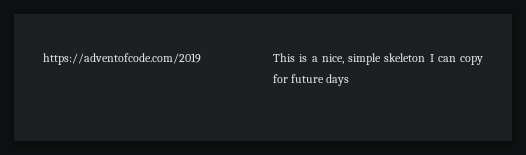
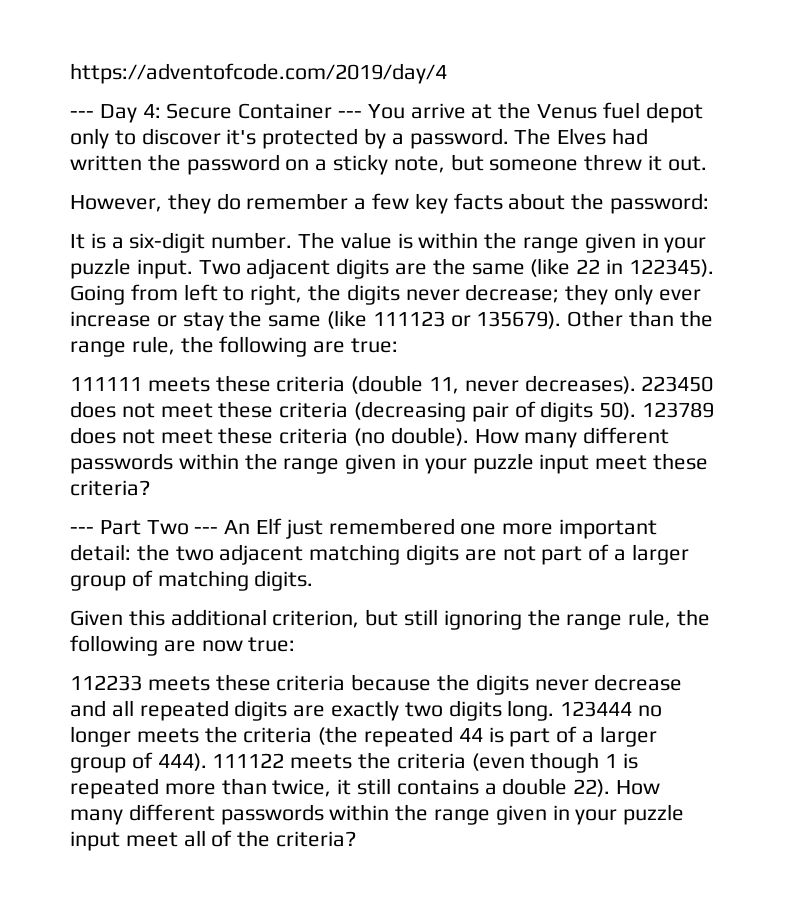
- https://adventofcode.com/2019
- This is a nice, simple skeleton I can copy for future days
+ https://adventofcode.com/2019/day/4
+ --- Day 4: Secure Container --- You arrive at the Venus fuel depot only to discover it's protected by a password. The Elves had written the password on a sticky note, but someone threw it out.
+ However, they do remember a few key facts about the password:
+ It is a six-digit number. The value is within the range given in your puzzle input. Two adjacent digits are the same (like 22 in 122345). Going from left to right, the digits never decrease; they only ever increase or stay the same (like 111123 or 135679). Other than the range rule, the following are true:
+ 111111 meets these criteria (double 11, never decreases). 223450 does not meet these criteria (decreasing pair of digits 50). 123789 does not meet these criteria (no double). How many different passwords within the range given in your puzzle input meet these criteria?
+ --- Part Two --- An Elf just remembered one more important detail: the two adjacent matching digits are not part of a larger group of matching digits.
+ Given this additional criterion, but still ignoring the range rule, the following are now true:
+ 112233 meets these criteria because the digits never decrease and all repeated digits are exactly two digits long. 123444 no longer meets the criteria (the repeated 44 is part of a larger group of 444). 111122 meets the criteria (even though 1 is repeated more than twice, it still contains a double 22). How many different passwords within the range given in your puzzle input meet all of the criteria?

